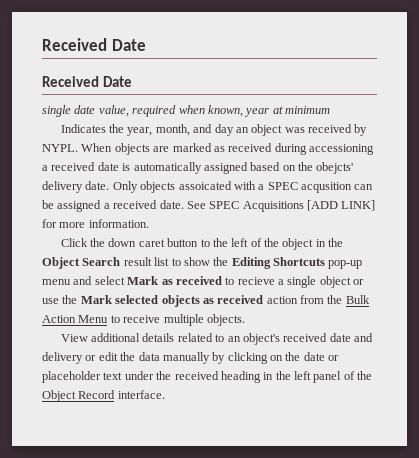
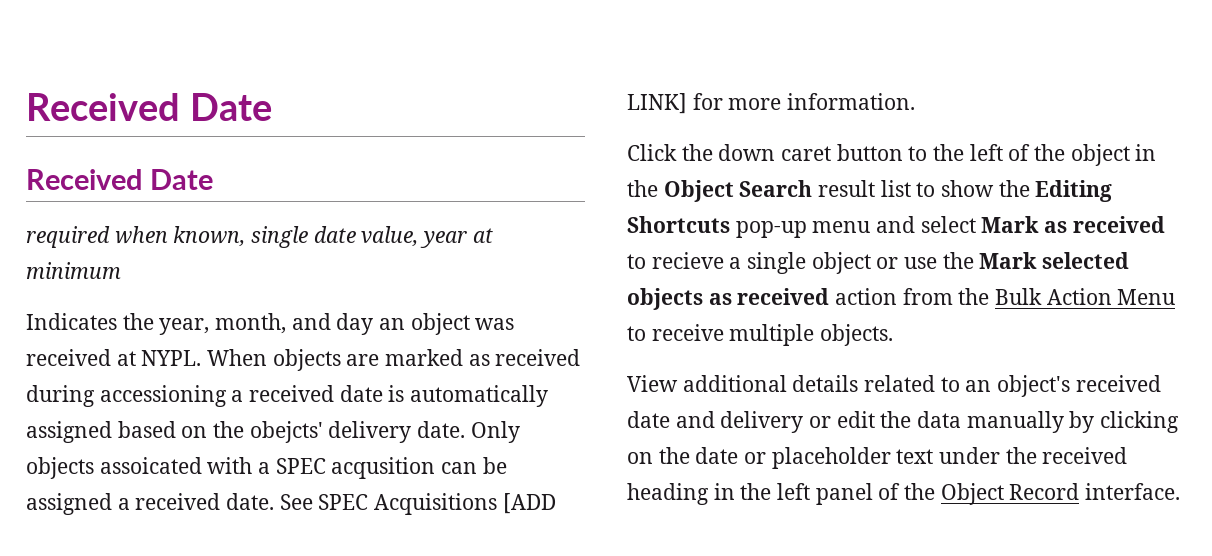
- single date value, required when known, year at minimum
+ required when known, single date value, year at minimum
- Indicates the year, month, and day an object was received by NYPL.
+ Indicates the year, month, and day an object was received at NYPL.

